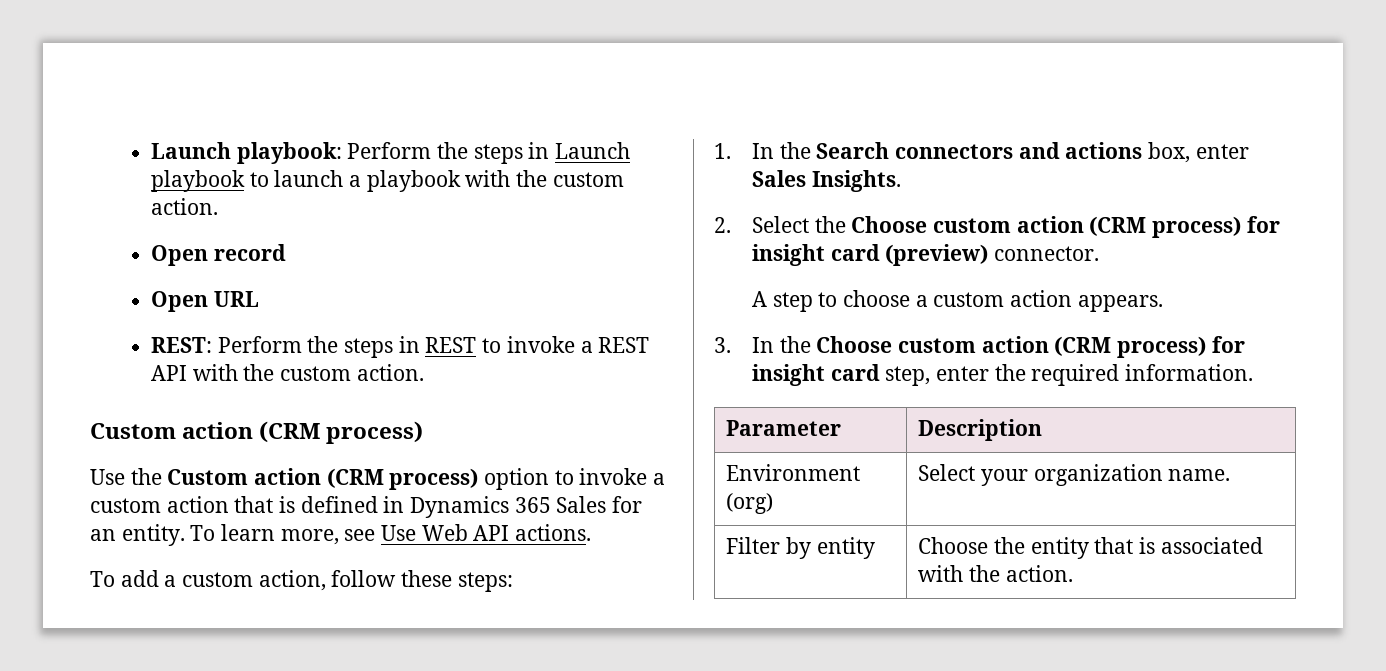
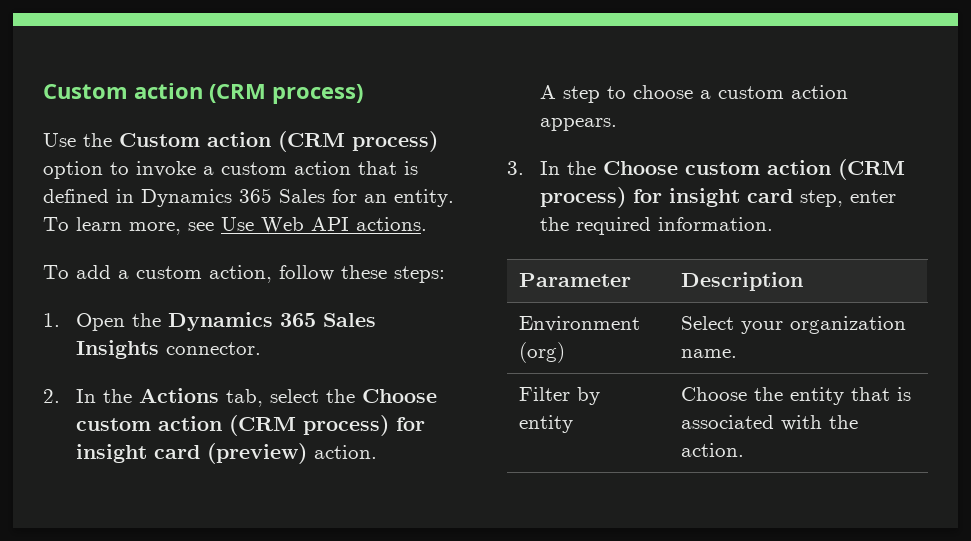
- Launch playbook: Perform the steps in Launch playbook to launch a playbook with the custom action.
- Open record
- Open URL
- REST: Perform the steps in REST to invoke a REST API with the custom action.
- 1. In the Search connectors and actions box, enter Sales Insights.
- 2. Select the Choose custom action (CRM process) for insight card (preview) connector.
+ 1. Open the Dynamics 365 Sales Insights connector.
+ 2. In the Actions tab, select the Choose custom action (CRM process) for insight card (preview) action.

